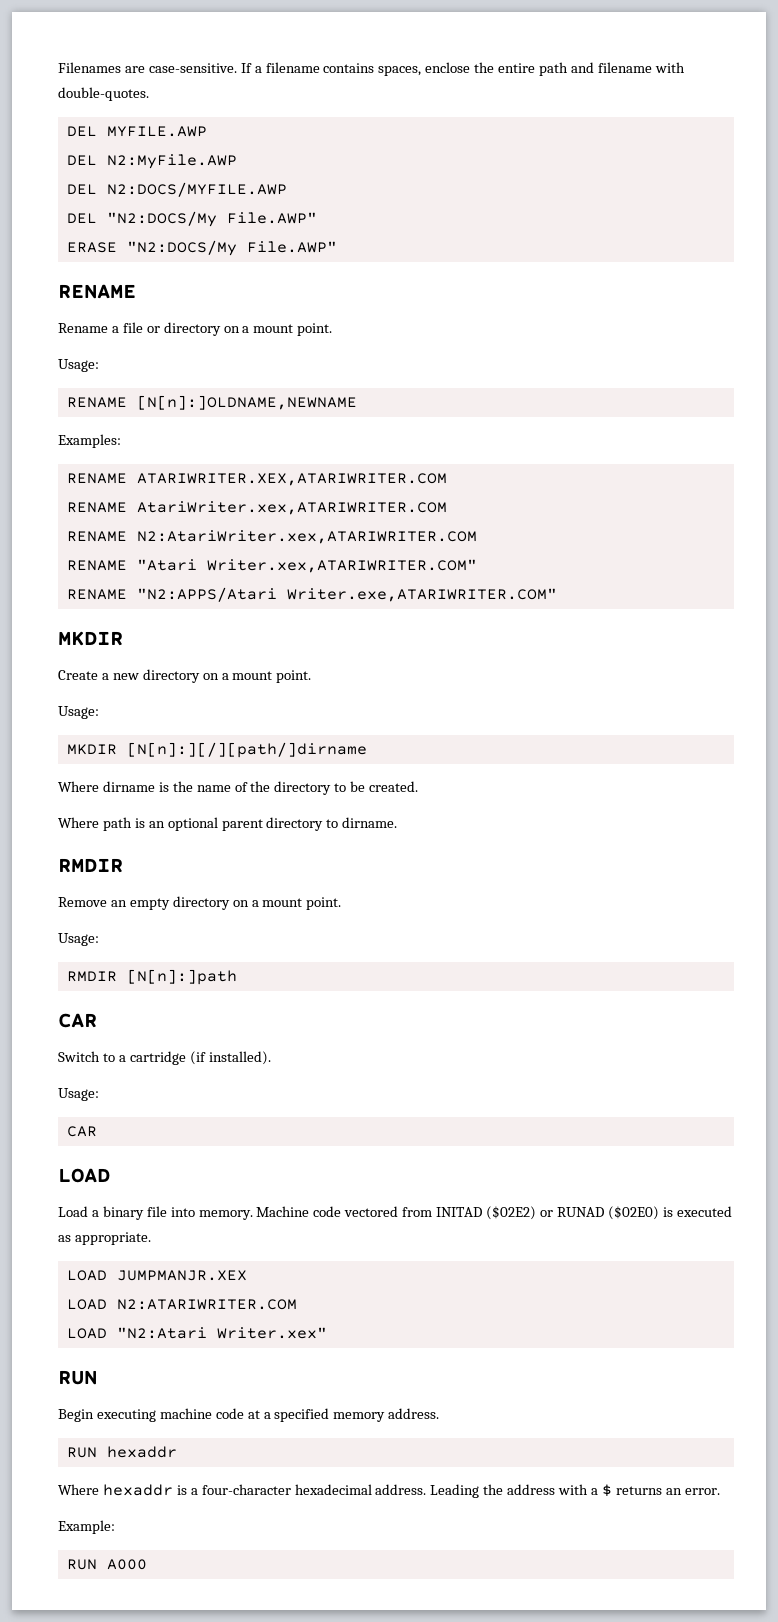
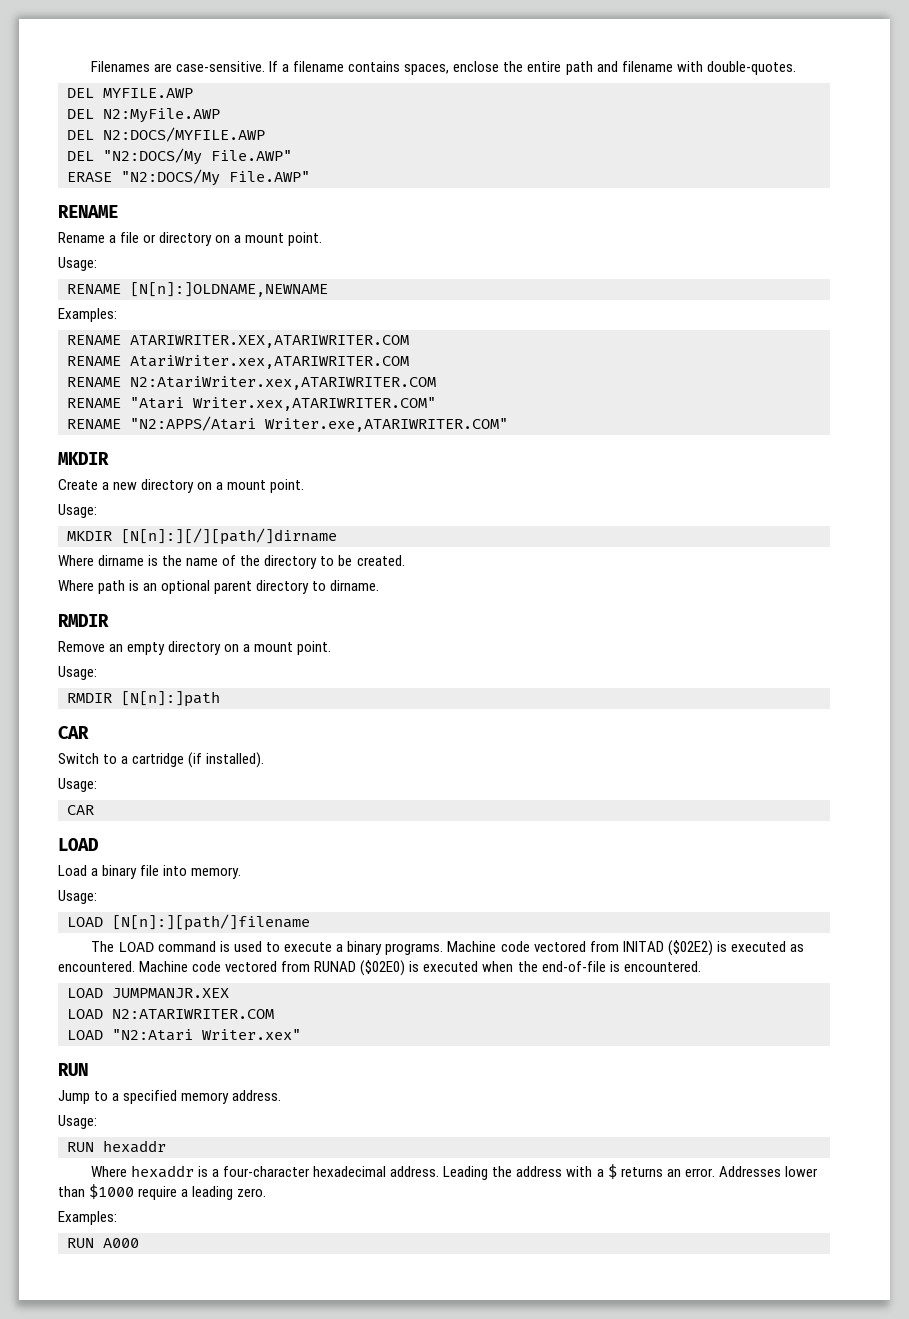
- Load a binary file into memory. Machine code vectored from INITAD ($02E2) or RUNAD ($02E0) is executed as appropriate.
+ Load a binary file into memory.
+ Usage:
+ LOAD [N[n]:][path/]filename
+ The LOAD command is used to execute a binary programs. Machine code vectored from INITAD ($02E2) is executed as encountered. Machine code vectored from RUNAD ($02E0) is executed when the end-of-file is encountered.
- Begin executing machine code at a specified memory address.
+ Jump to a specified memory address.
+ Usage:
- Leading the address with a $ returns an error.
- Example:
+ Leading the address with a $ returns an error. Addresses lower than $1000 require a leading zero.
+ Examples:

